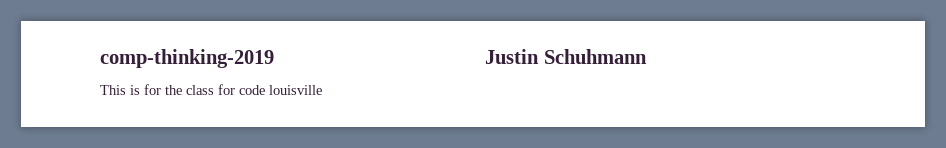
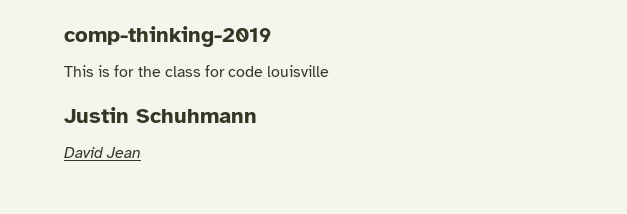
+ David Jean

